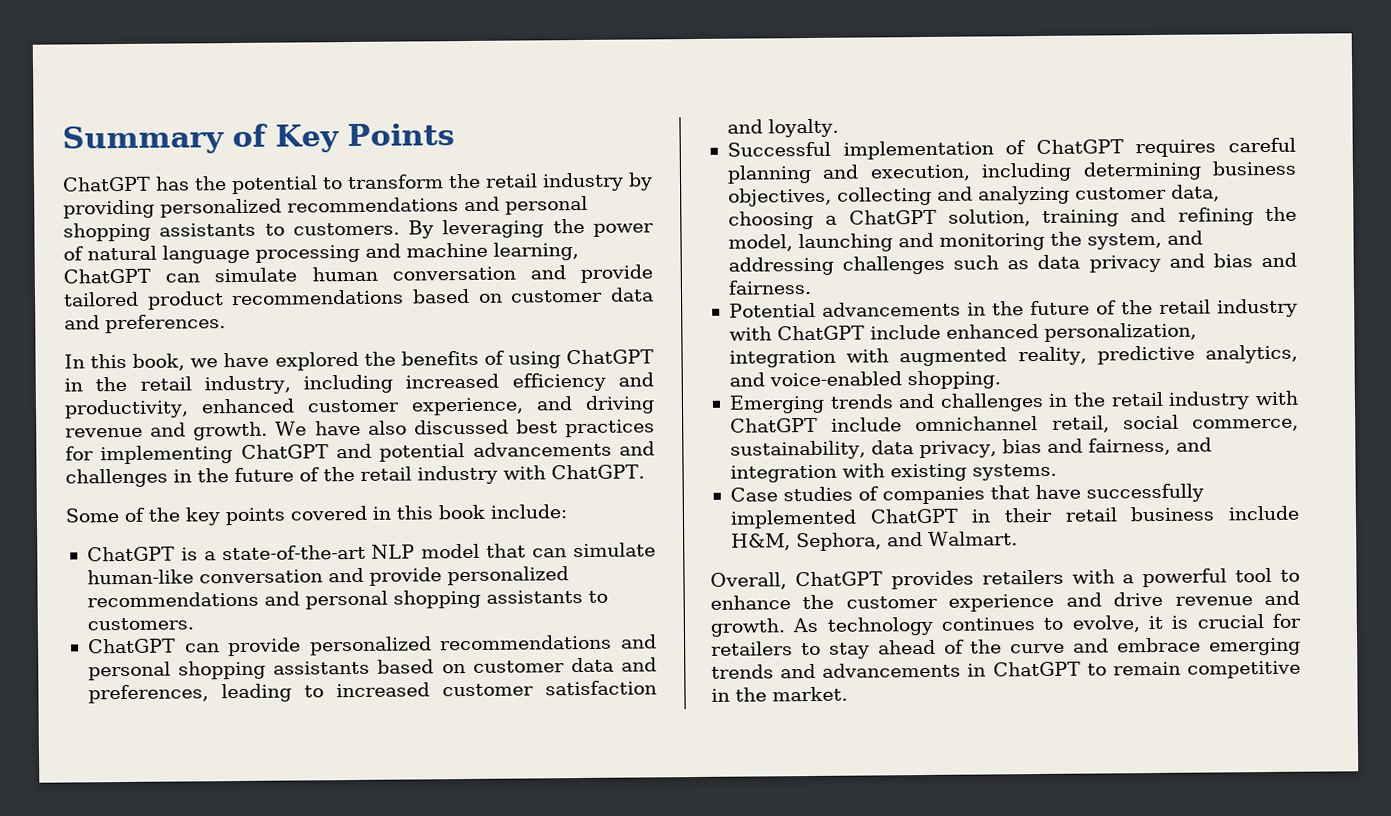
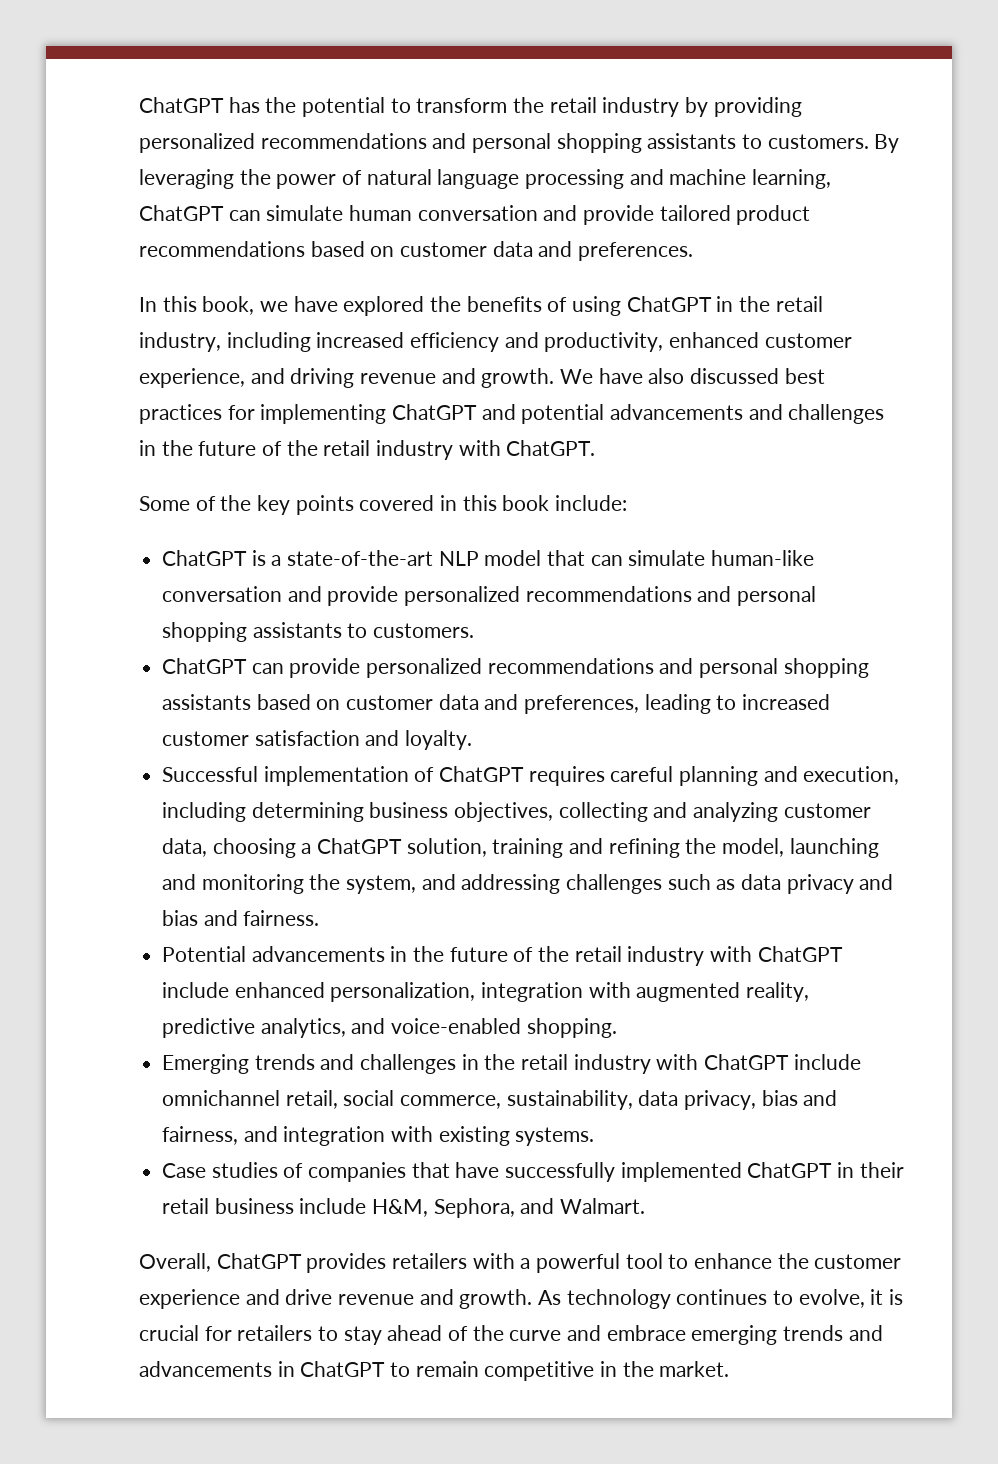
- Summary of Key Points

